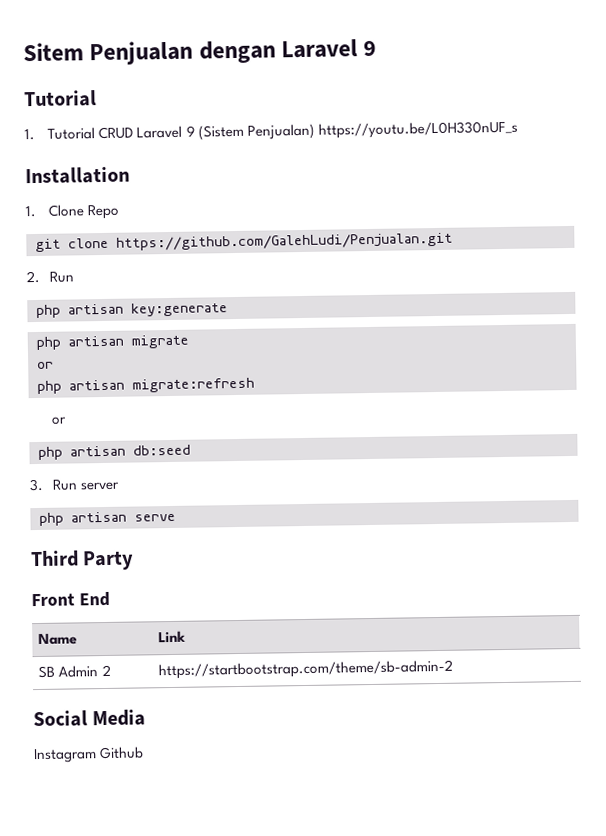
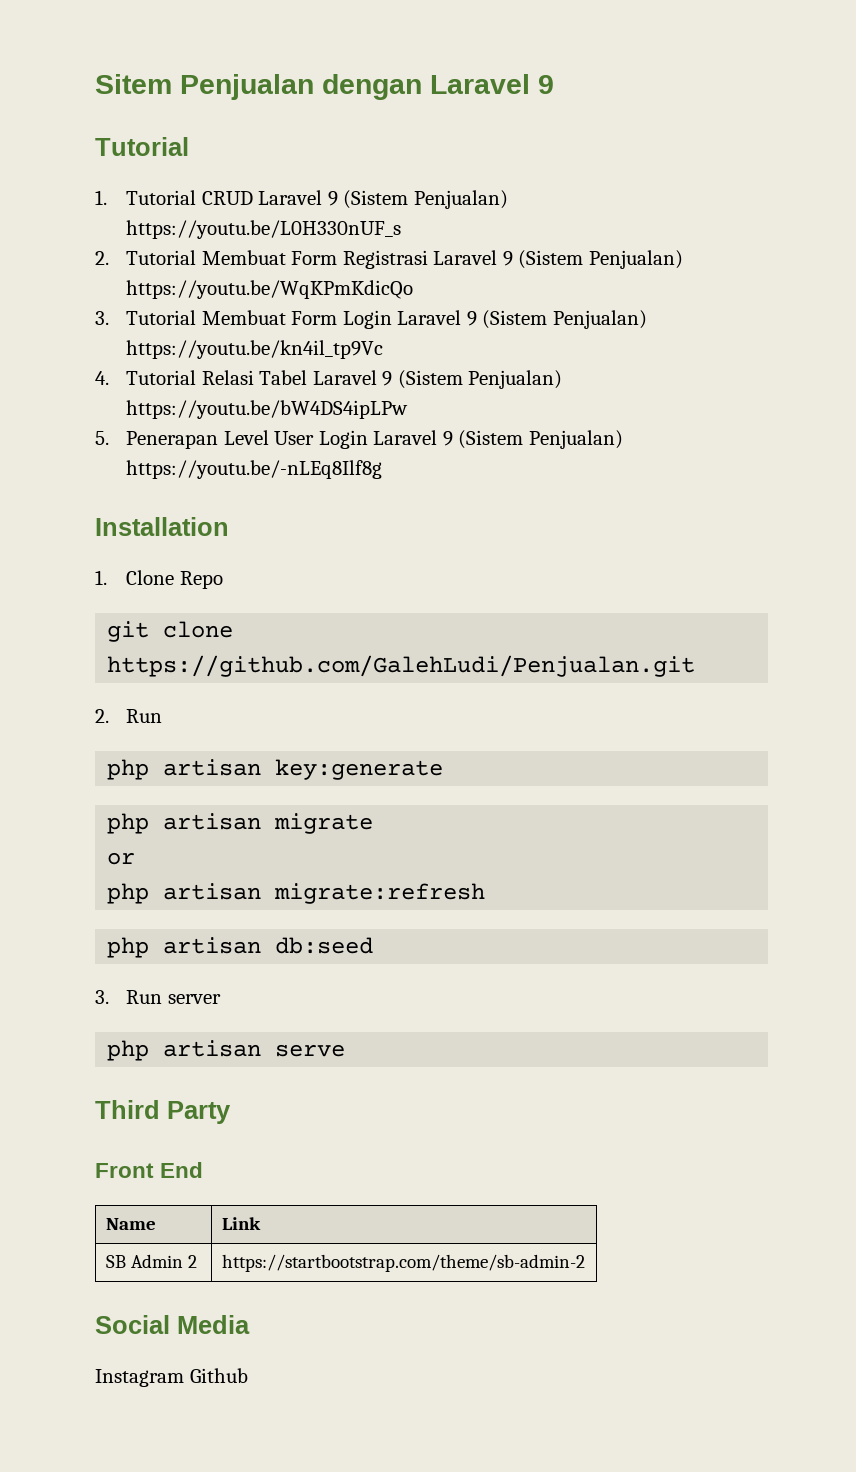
+ 2. Tutorial Membuat Form Registrasi Laravel 9 (Sistem Penjualan) https://youtu.be/WqKPmKdicQo
+ 3. Tutorial Membuat Form Login Laravel 9 (Sistem Penjualan) https://youtu.be/kn4il_tp9Vc
+ 4. Tutorial Relasi Tabel Laravel 9 (Sistem Penjualan) https://youtu.be/bW4DS4ipLPw
+ 5. Penerapan Level User Login Laravel 9 (Sistem Penjualan) https://youtu.be/-nLEq8Ilf8g
  php artisan migrate:refresh
- or

